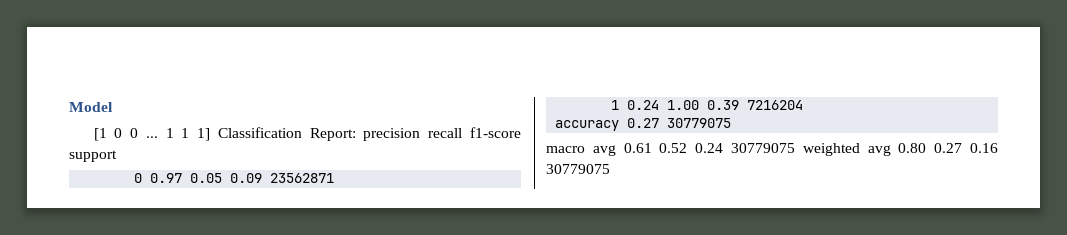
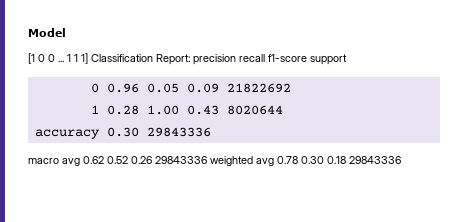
- 0 0.97 0.05 0.09 23562871
- 1 0.24 1.00 0.39 7216204
+ 0 0.96 0.05 0.09 21822692
+ 1 0.28 1.00 0.43 8020644
- accuracy 0.27 30779075
+ accuracy 0.30 29843336
- macro avg 0.61 0.52 0.24 30779075 weighted avg 0.80 0.27 0.16 30779075
+ macro avg 0.62 0.52 0.26 29843336 weighted avg 0.78 0.30 0.18 29843336

